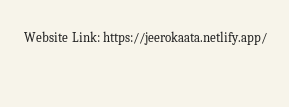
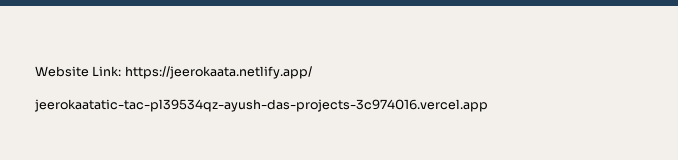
+ jeerokaatatic-tac-pl39534qz-ayush-das-projects-3c974016.vercel.app

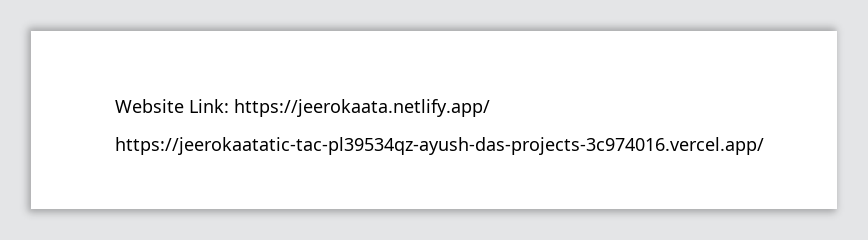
- jeerokaatatic-tac-pl39534qz-ayush-das-projects-3c974016.vercel.app
+ https://jeerokaatatic-tac-pl39534qz-ayush-das-projects-3c974016.vercel.app/

